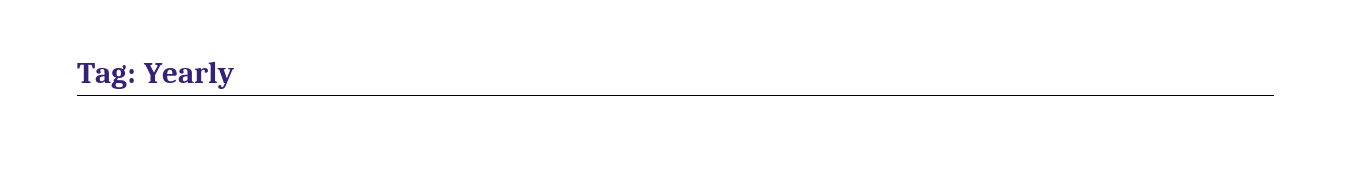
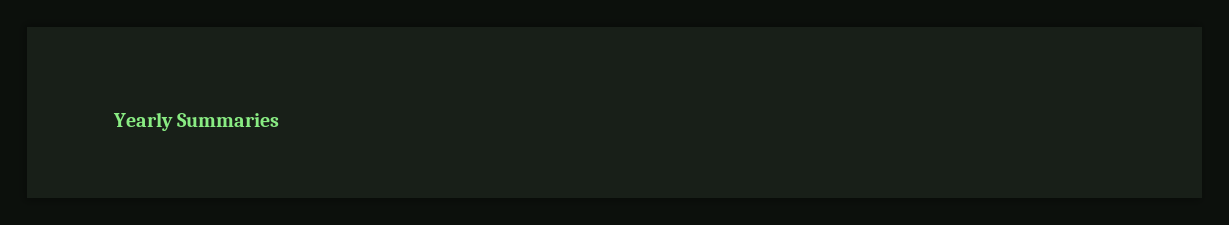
- Tag: Yearly
+ Yearly Summaries

